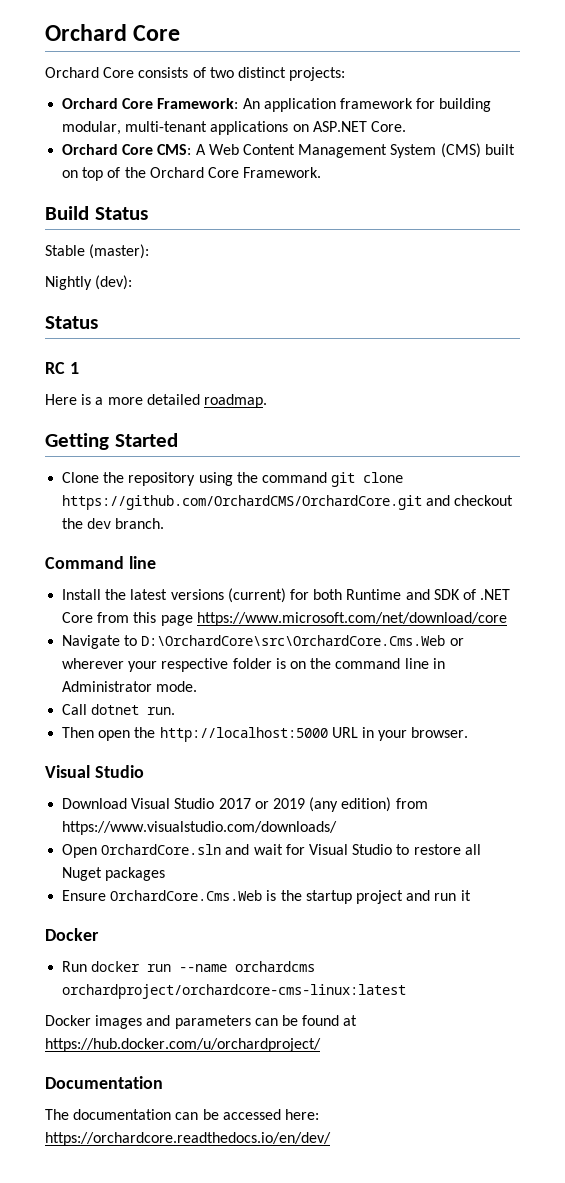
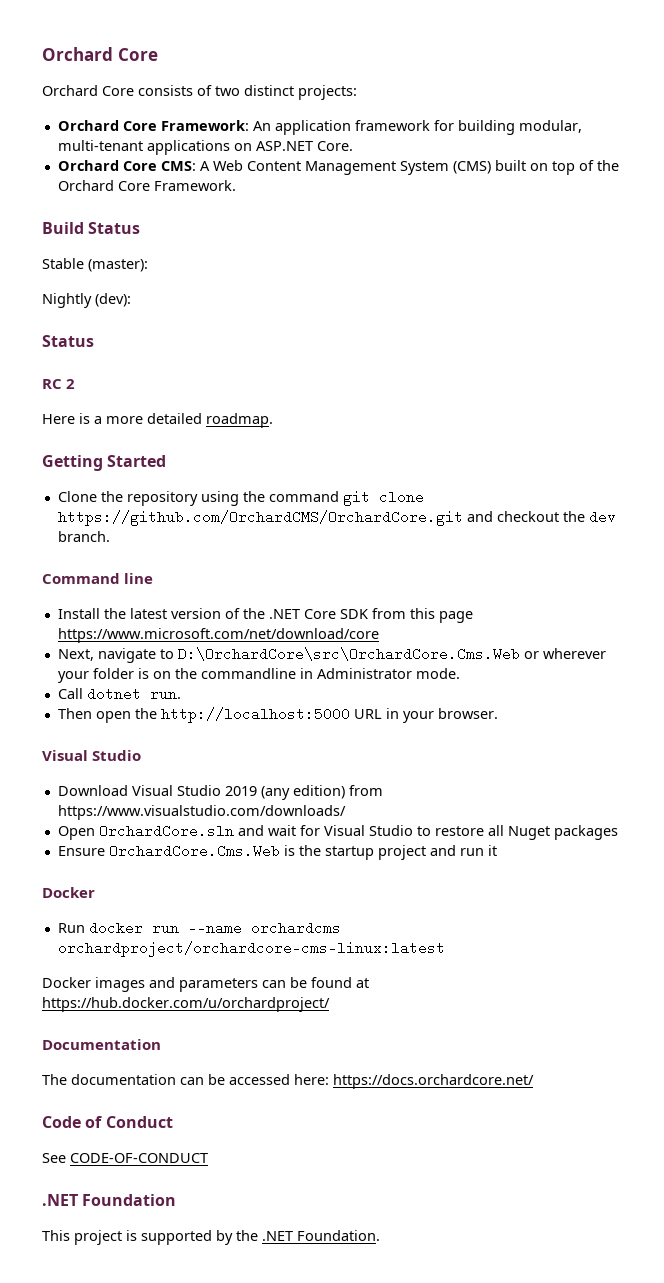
- RC 1
+ RC 2
- Install the latest versions (current) for both Runtime and SDK of .NET Core from this page https://www.microsoft.com/net/download/core
+ Install the latest version of the .NET Core SDK from this page https://www.microsoft.com/net/download/core
- Navigate to D:\OrchardCore\src\OrchardCore.Cms.Web or wherever your respective folder is on the command line in Administrator mode.
+ Next, navigate to D:\OrchardCore\src\OrchardCore.Cms.Web or wherever your folder is on the commandline in Administrator mode.
- Download Visual Studio 2017 or 2019 (any edition) from https://www.visualstudio.com/downloads/
+ Download Visual Studio 2019 (any edition) from https://www.visualstudio.com/downloads/
- The documentation can be accessed here: https://orchardcore.readthedocs.io/en/dev/
+ The documentation can be accessed here: https://docs.orchardcore.net/
+ Code of Conduct
+ See CODE-OF-CONDUCT
+ .NET Foundation
+ This project is supported by the .NET Foundation.

